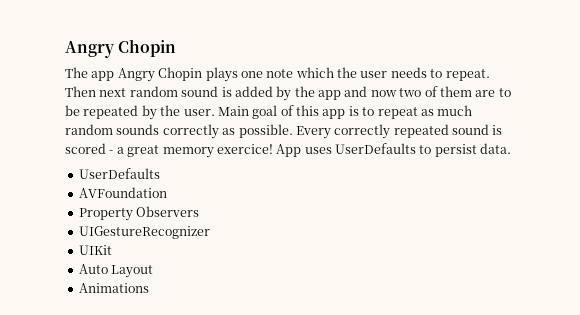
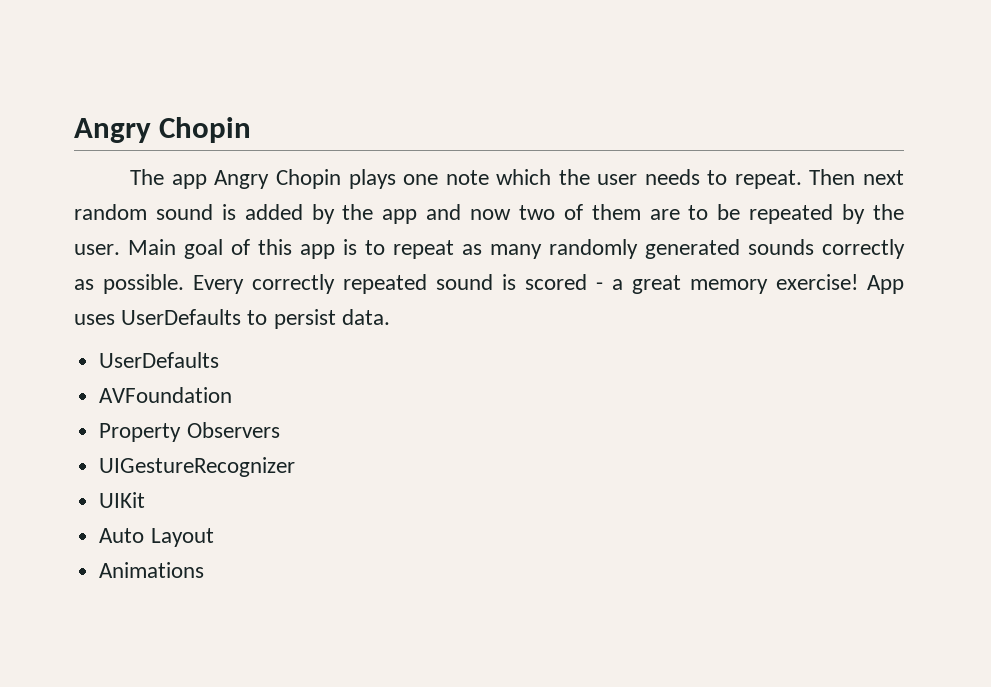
- Main goal of this app is to repeat as much random sounds correctly as possible.
+ Main goal of this app is to repeat as many randomly generated sounds correctly as possible.
- Every correctly repeated sound is scored - a great memory exercice!
+ Every correctly repeated sound is scored - a great memory exercise!

